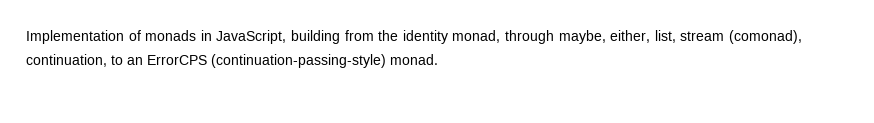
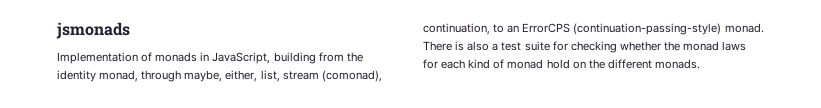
+ jsmonads
+ There is also a test suite for checking whether the monad laws for each kind of monad hold on the different monads.

